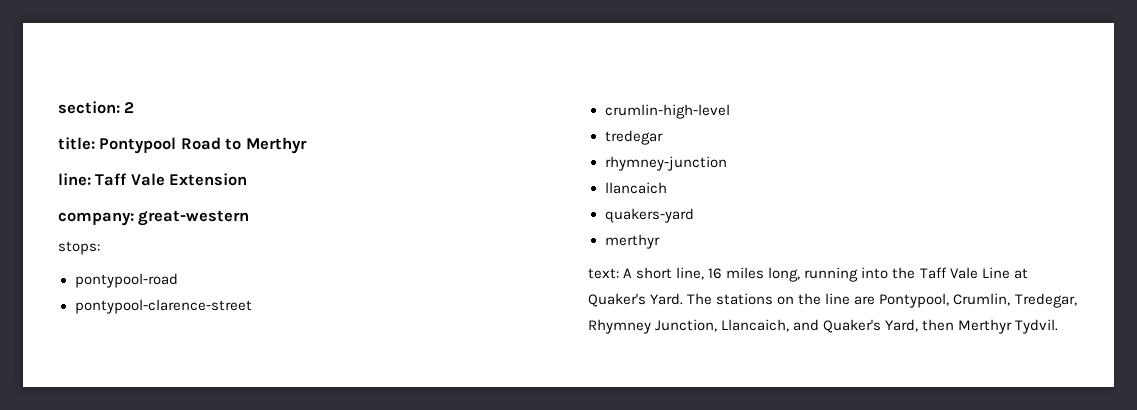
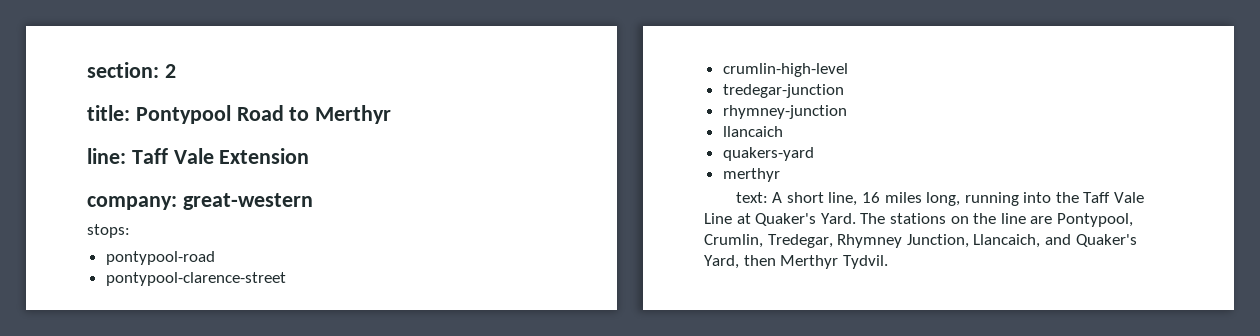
- tredegar
+ tredegar-junction

